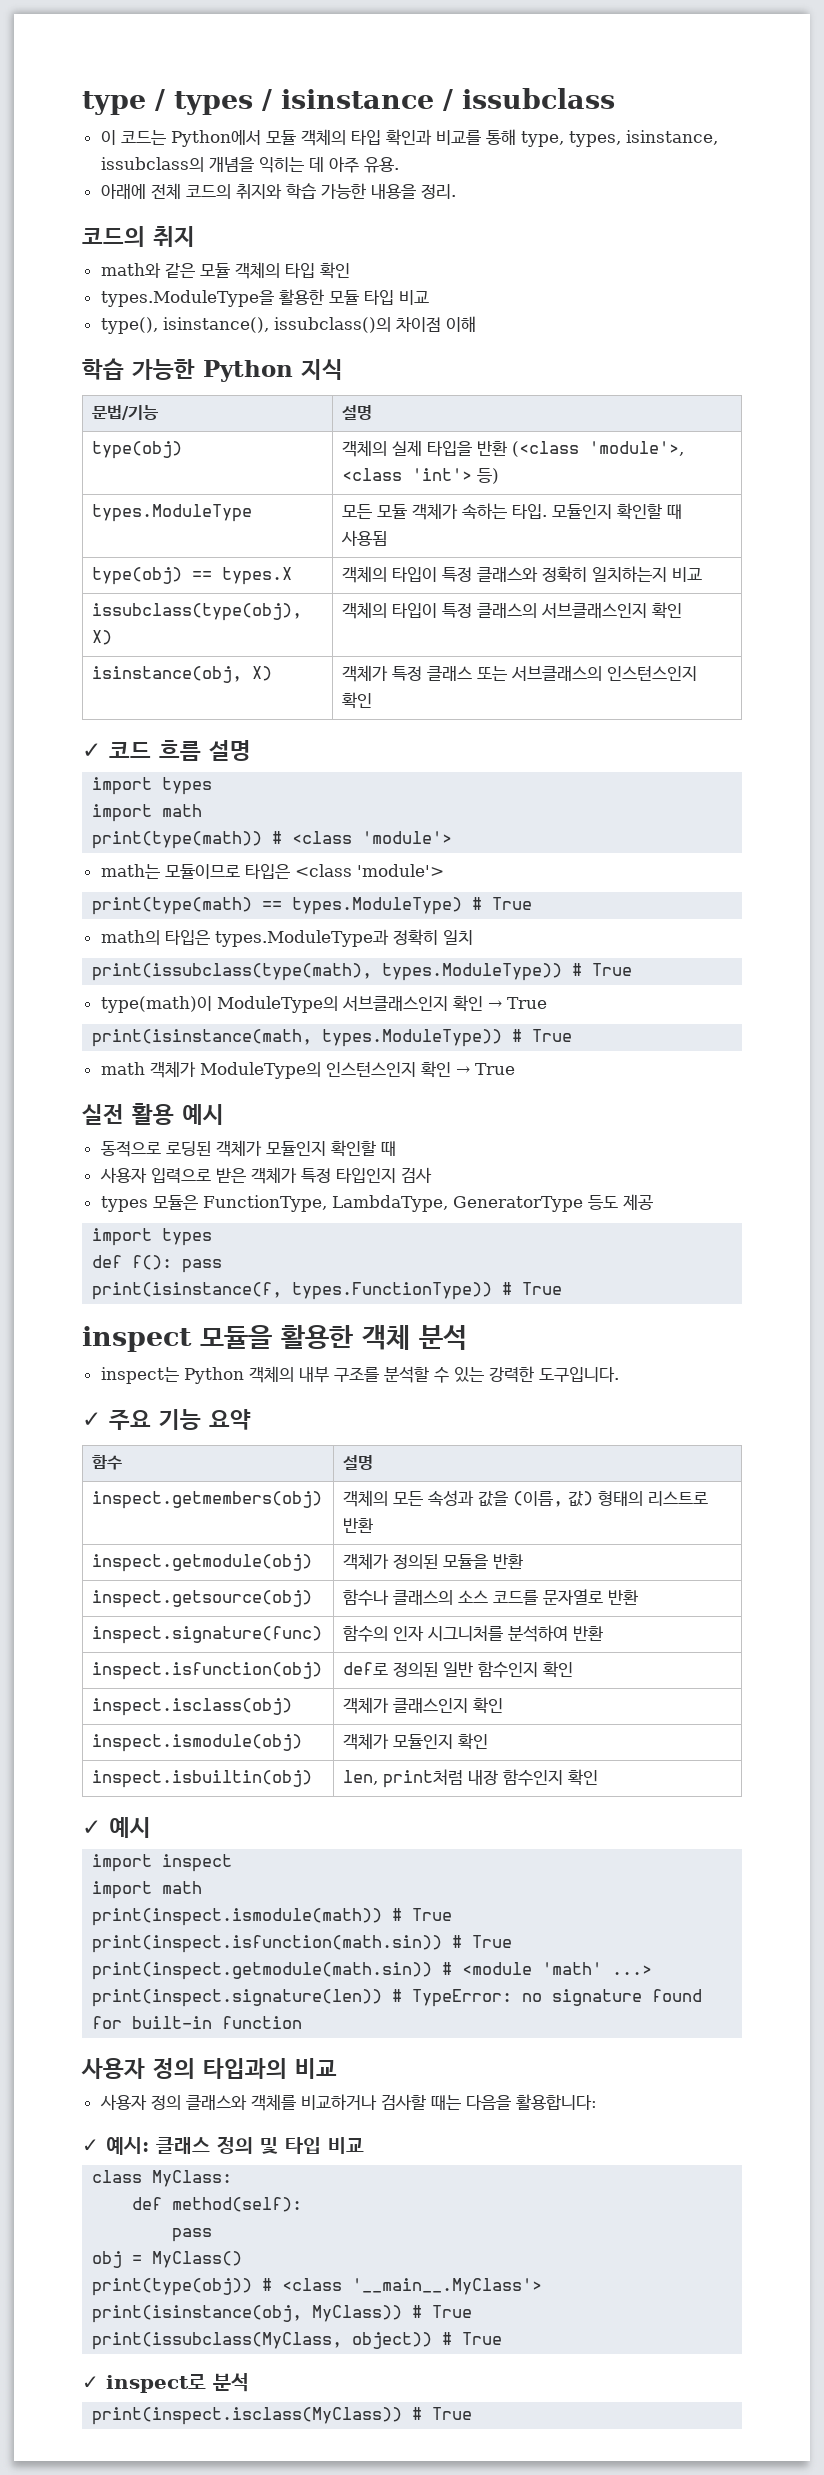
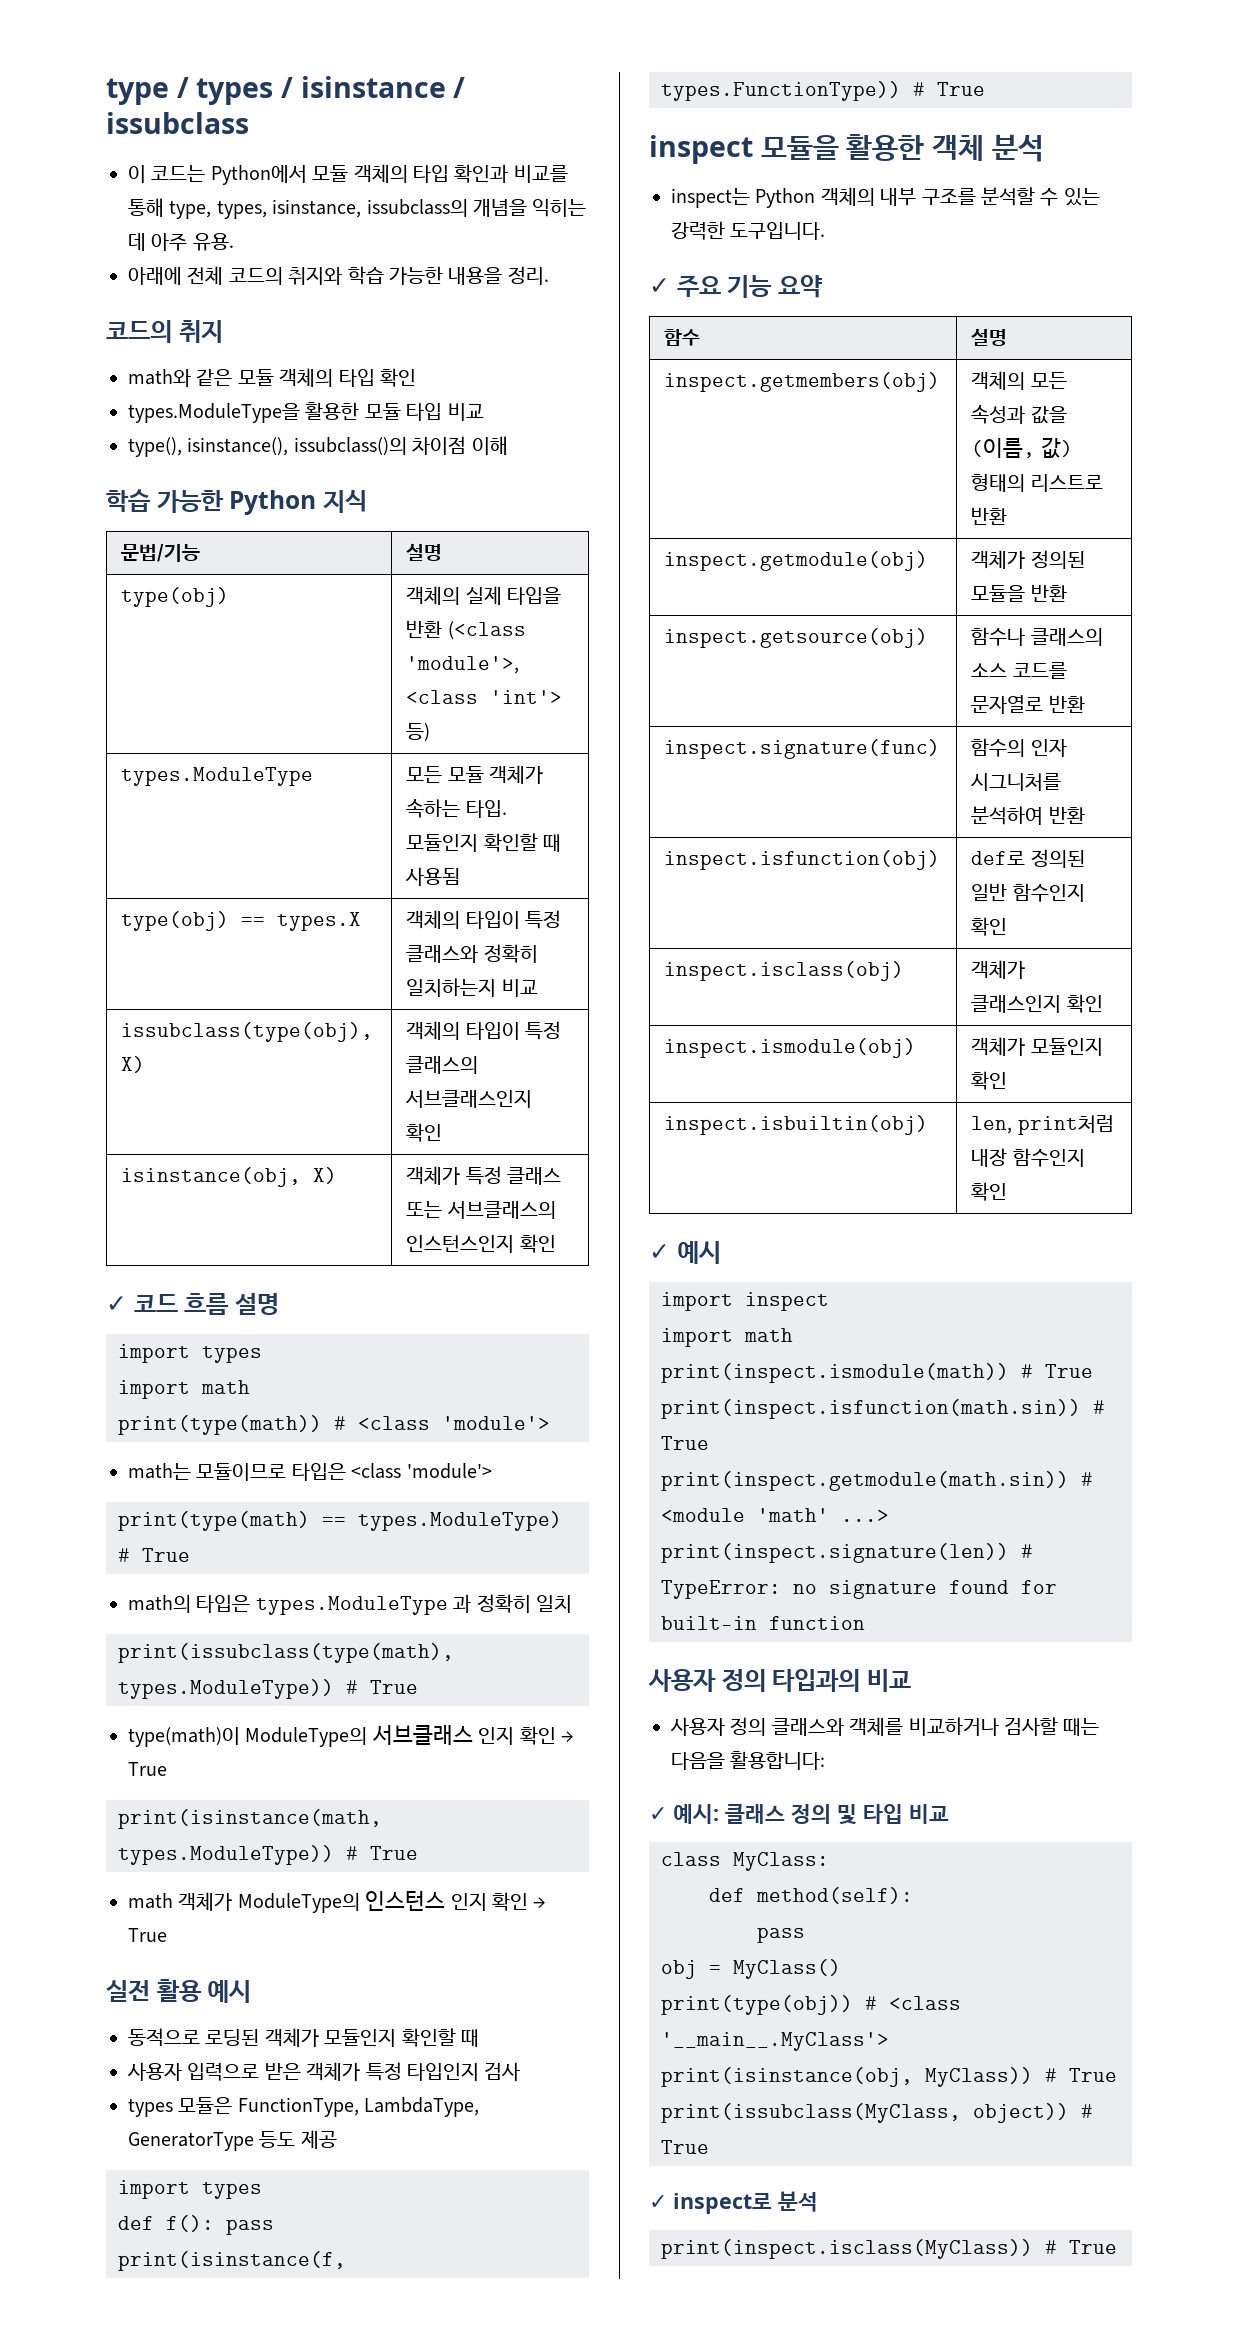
- math의 타입은 types.ModuleType과 정확히 일치
+ math의 타입은 types.ModuleType 과 정확히 일치
- type(math)이 ModuleType의 서브클래스인지 확인 → True
+ type(math)이 ModuleType의 서브클래스 인지 확인 → True
- math 객체가 ModuleType의 인스턴스인지 확인 → True
+ math 객체가 ModuleType의 인스턴스 인지 확인 → True

